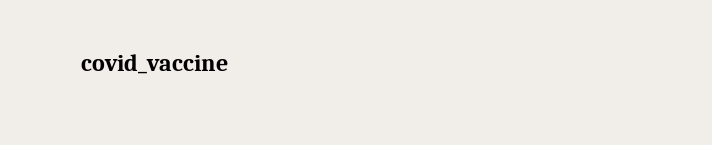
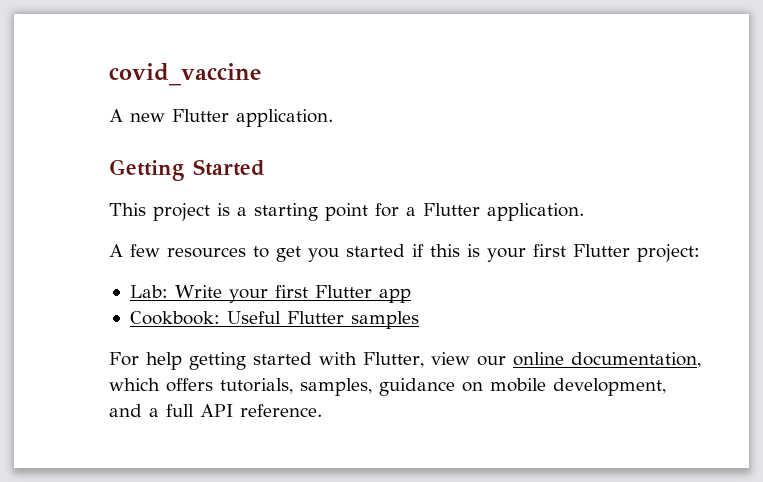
+ A new Flutter application.
+ Getting Started
+ This project is a starting point for a Flutter application.
+ A few resources to get you started if this is your first Flutter project:
+ Lab: Write your first Flutter app
+ Cookbook: Useful Flutter samples
+ For help getting started with Flutter, view our online documentation, which offers tutorials, samples, guidance on mobile development, and a full API reference.

